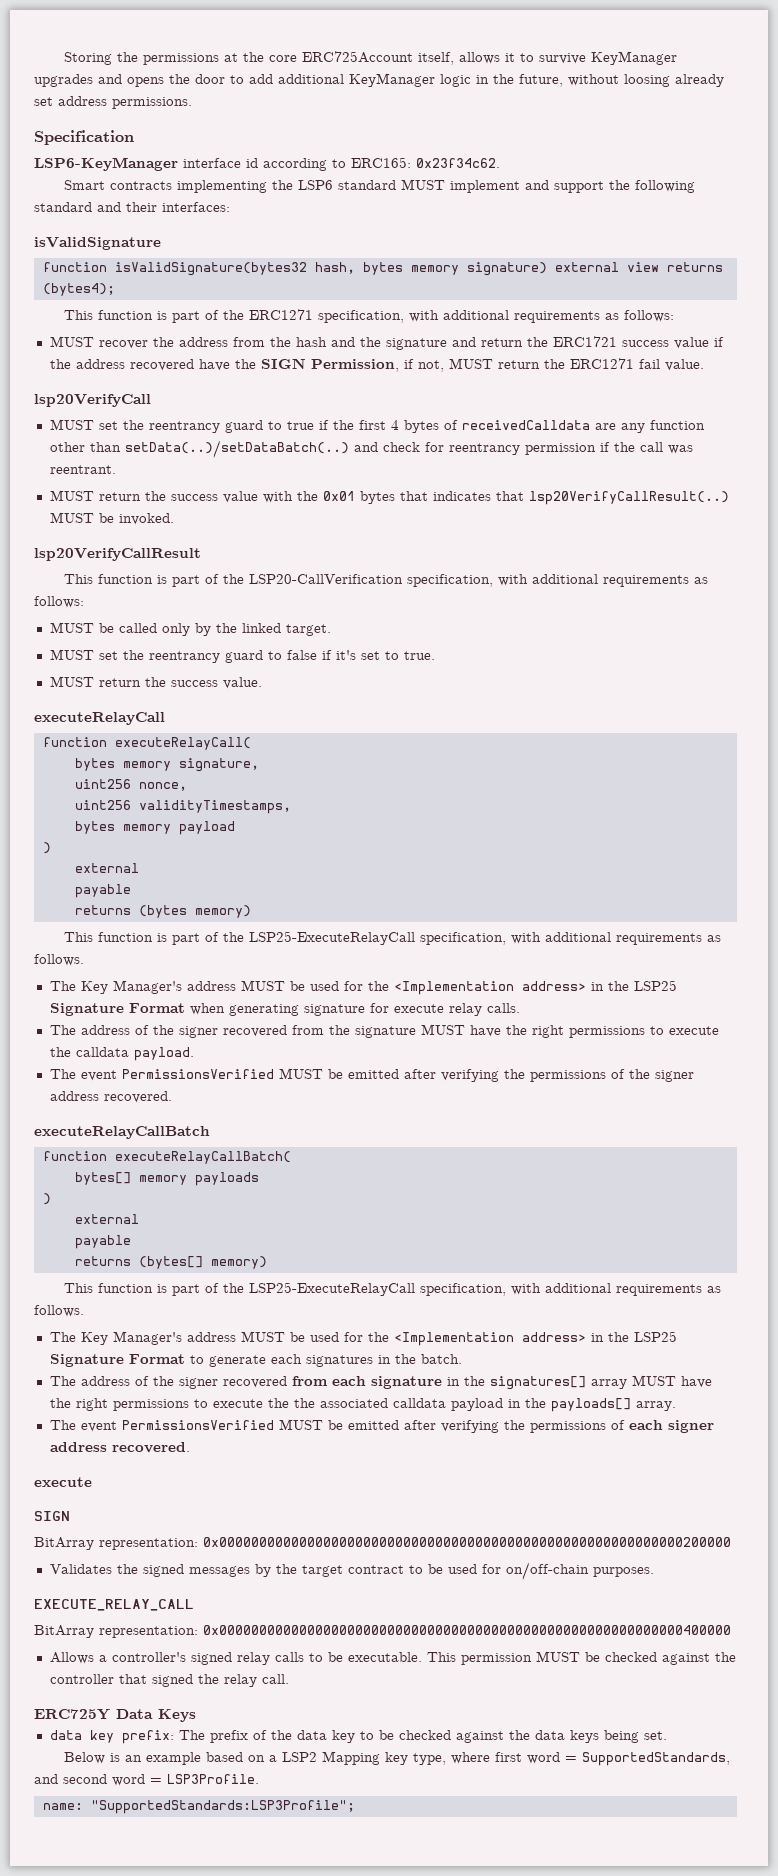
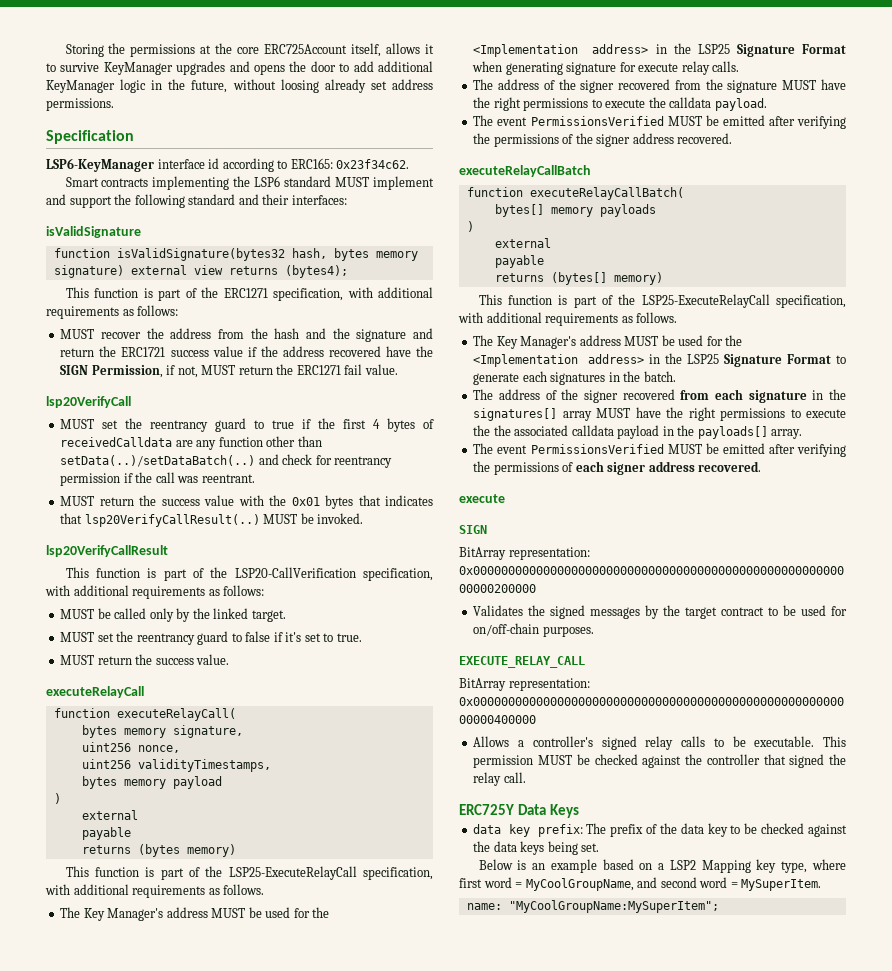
- Below is an example based on a LSP2 Mapping key type, where first word = SupportedStandards, and second word = LSP3Profile.
+ Below is an example based on a LSP2 Mapping key type, where first word = MyCoolGroupName, and second word = MySuperItem.
- name: "SupportedStandards:LSP3Profile";
+ name: "MyCoolGroupName:MySuperItem";

